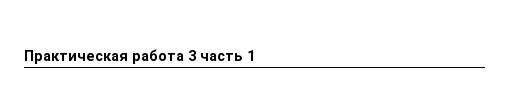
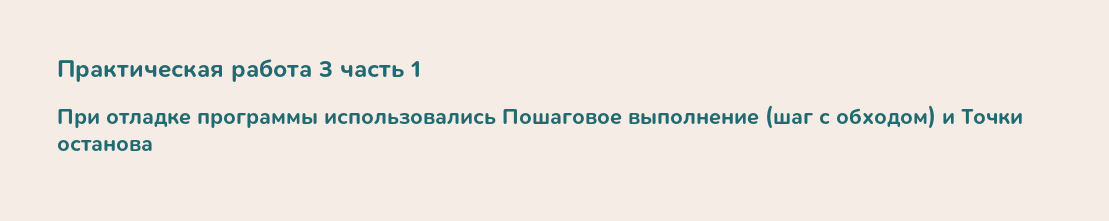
+ При отладке программы использовались Пошаговое выполнение (шаг с обходом) и Точки останова

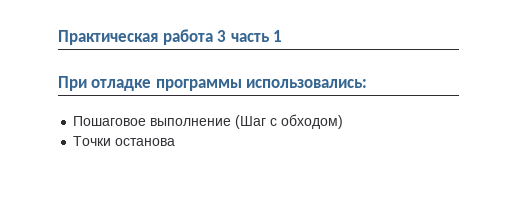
- При отладке программы использовались Пошаговое выполнение (шаг с обходом) и Точки останова
+ При отладке программы использовались:
+ Пошаговое выполнение (Шаг с обходом)
+ Точки останова

